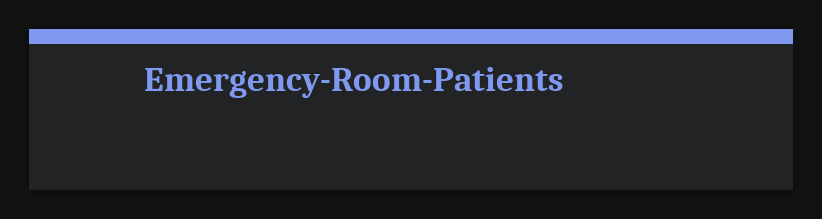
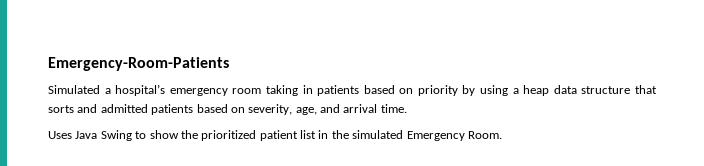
+ Simulated a hospital’s emergency room taking in patients based on priority by using a heap data structure that sorts and admitted patients based on severity, age, and arrival time.
+ Uses Java Swing to show the prioritized patient list in the simulated Emergency Room.

